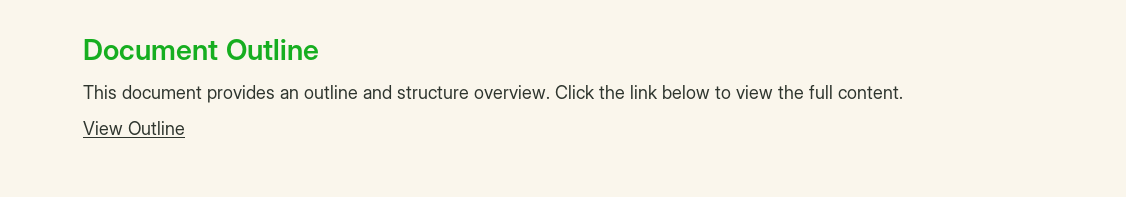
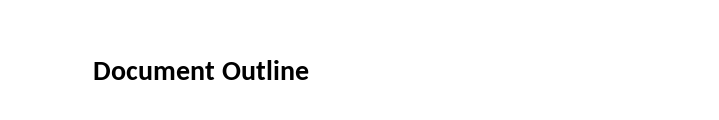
- This document provides an outline and structure overview. Click the link below to view the full content.
- View Outline

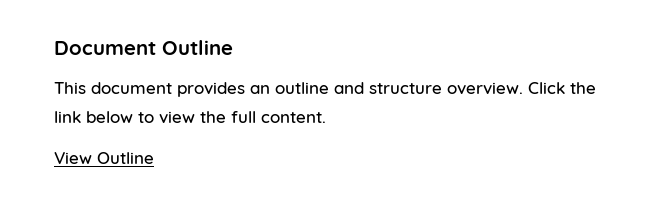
+ This document provides an outline and structure overview. Click the link below to view the full content.
+ View Outline

